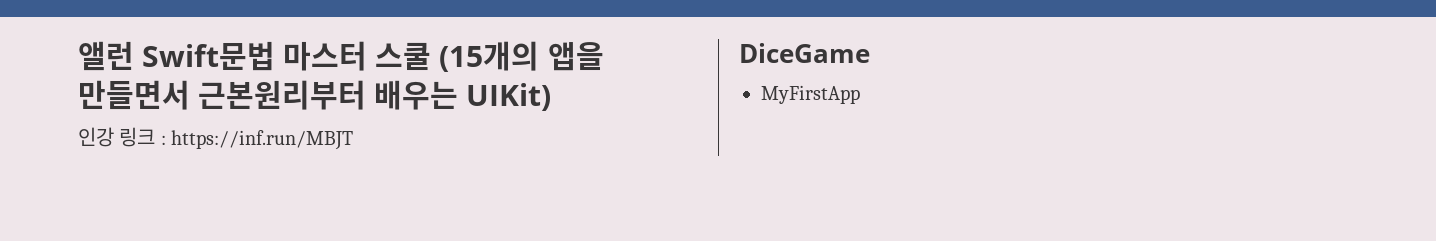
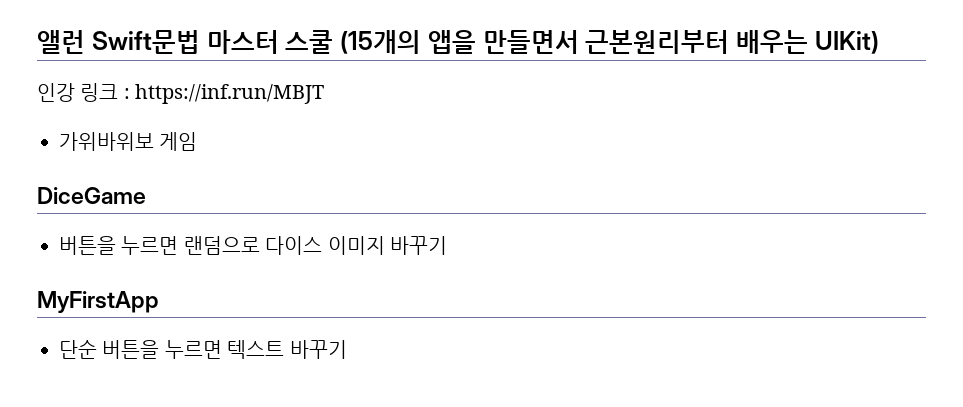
+ 가위바위보 게임
+ 버튼을 누르면 랜덤으로 다이스 이미지 바꾸기
  MyFirstApp
+ 단순 버튼을 누르면 텍스트 바꾸기

